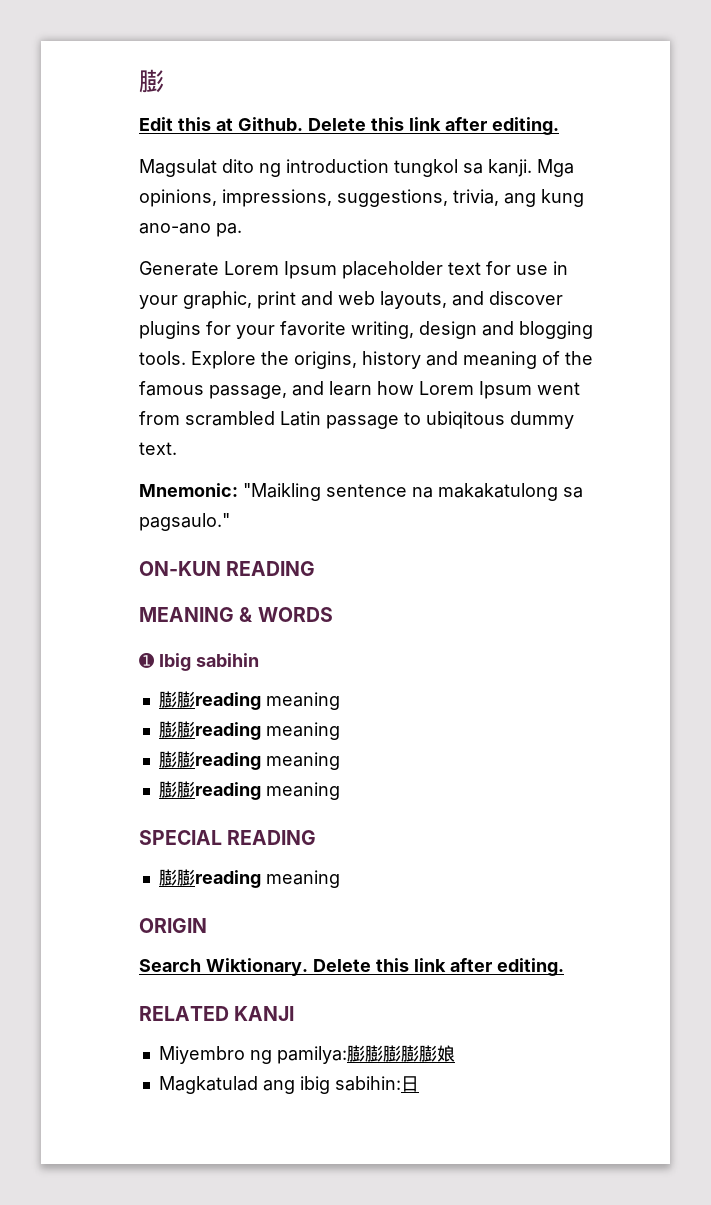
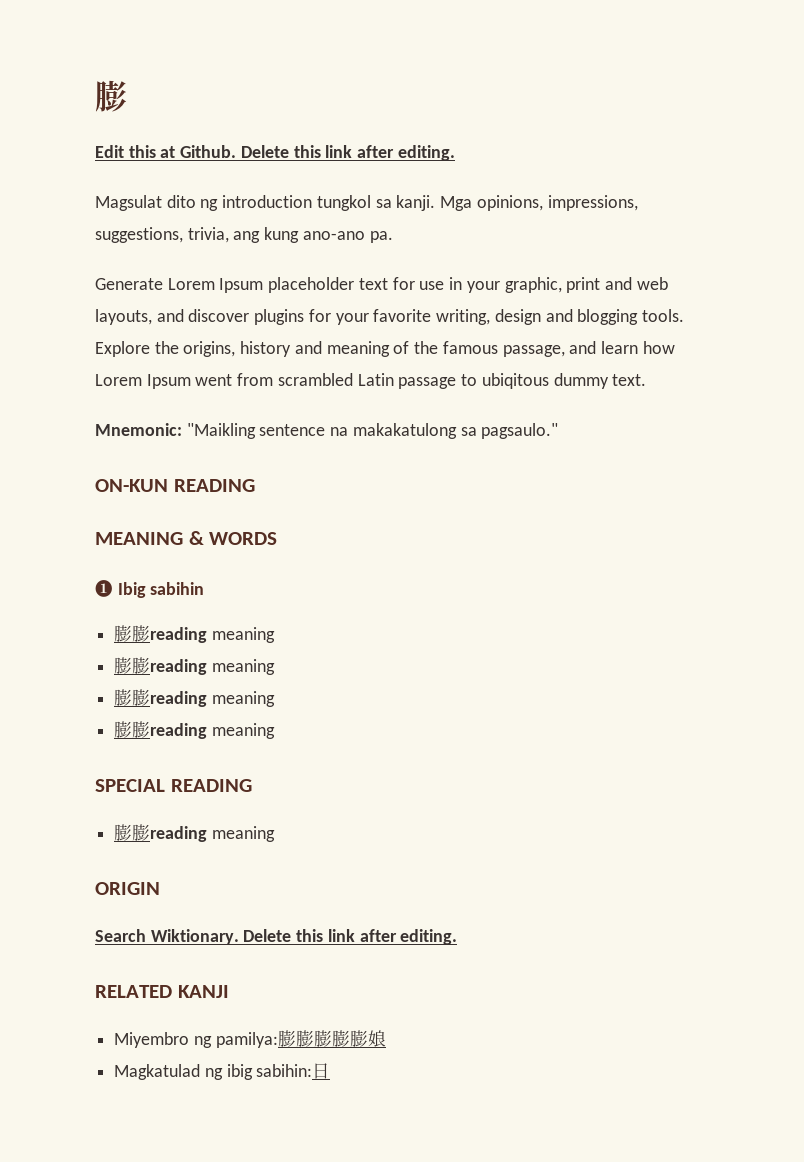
- Magkatulad ang ibig sabihin:日
+ Magkatulad ng ibig sabihin:日

